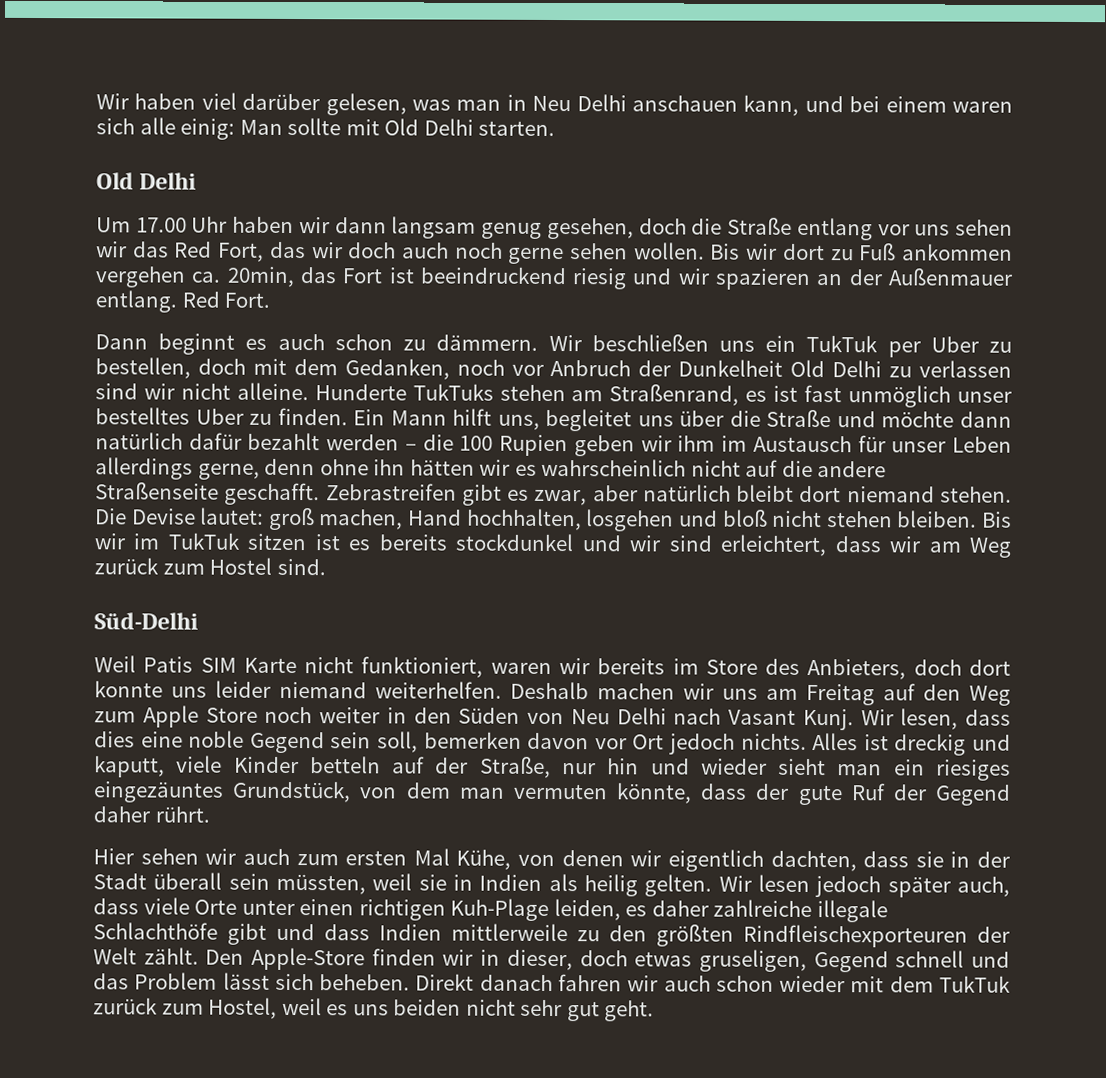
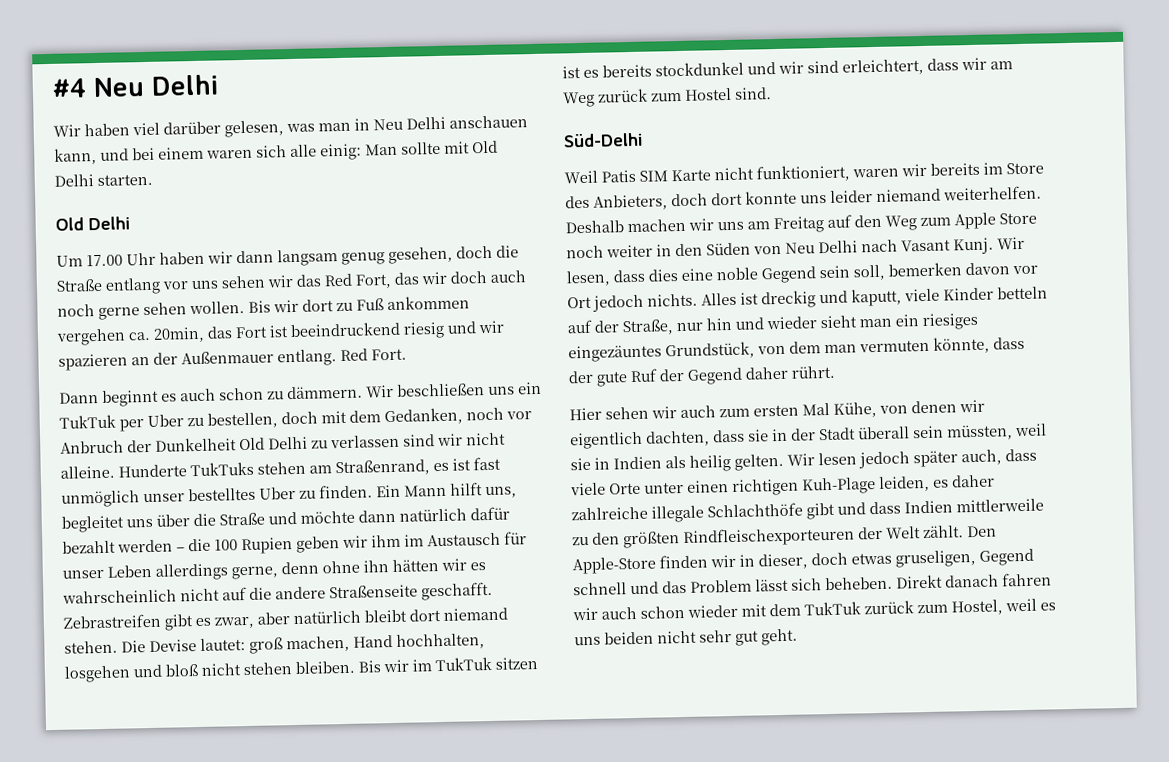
+ #4 Neu Delhi

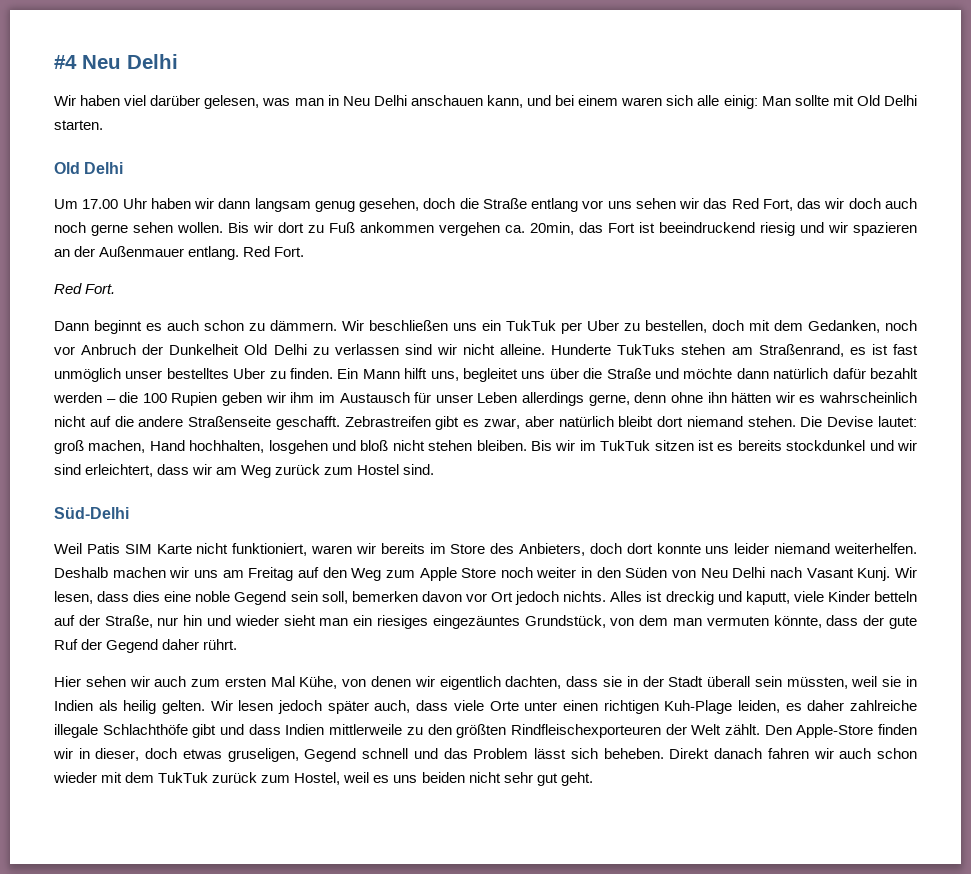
  Bis wir dort zu Fuß ankommen vergehen ca. 20min, das Fort ist beeindruckend riesig und wir spazieren an der Außenmauer entlang. Red Fort.
+ Red Fort.

